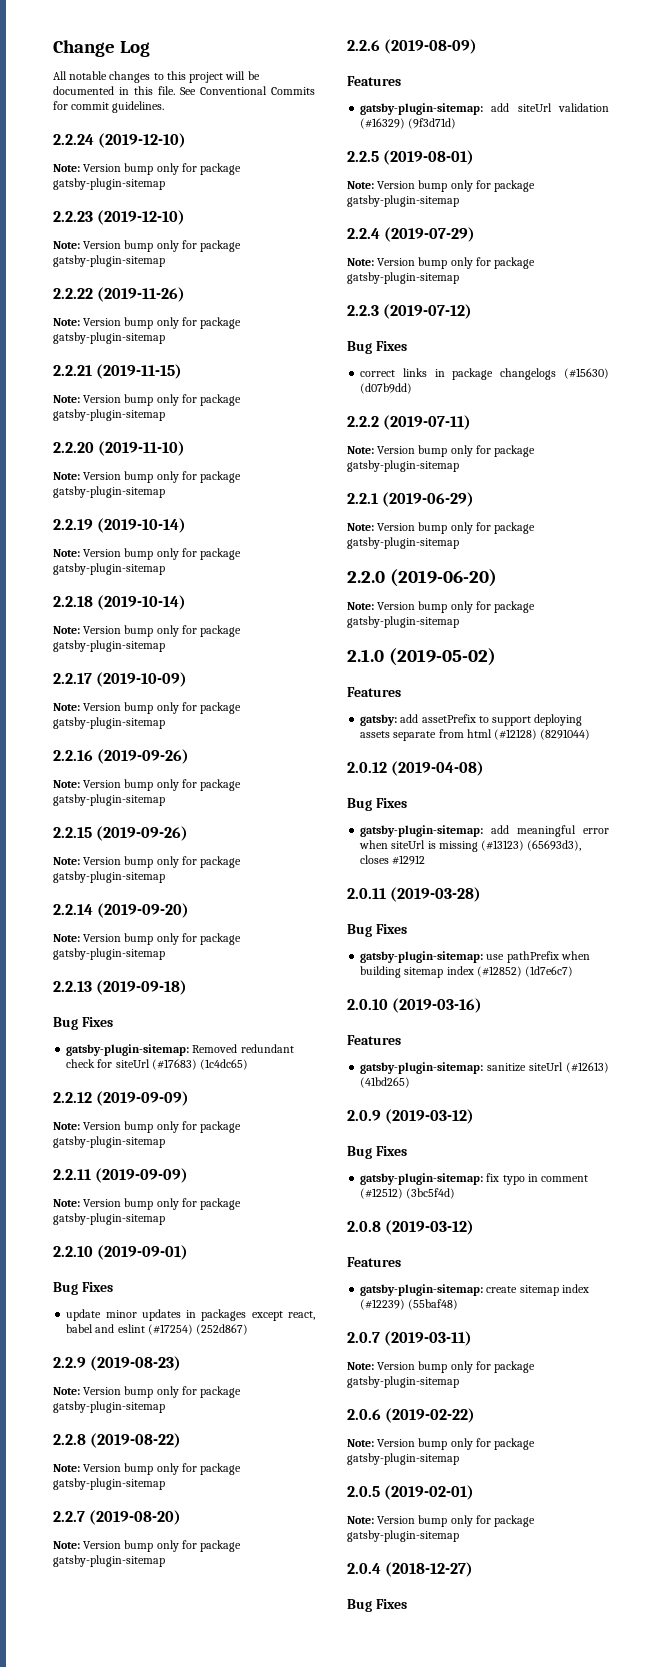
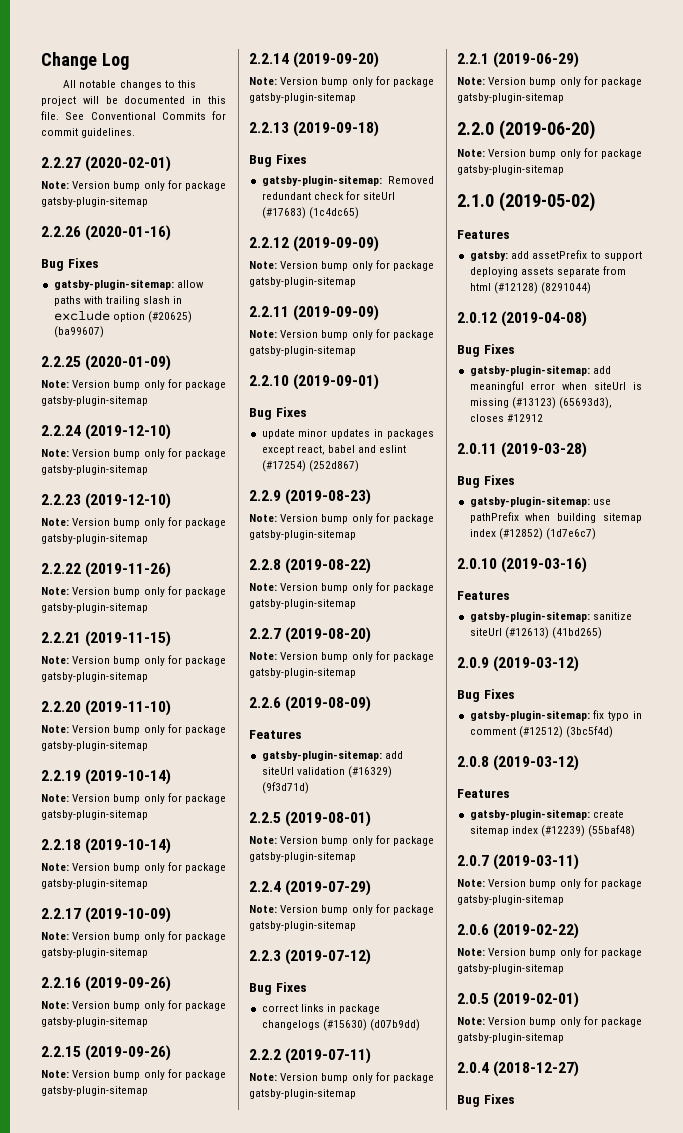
+ 2.2.27 (2020-02-01)
+ Note: Version bump only for package gatsby-plugin-sitemap
+ 2.2.26 (2020-01-16)
+ Bug Fixes
+ gatsby-plugin-sitemap: allow paths with trailing slash in exclude option (#20625) (ba99607)
+ 2.2.25 (2020-01-09)
+ Note: Version bump only for package gatsby-plugin-sitemap

